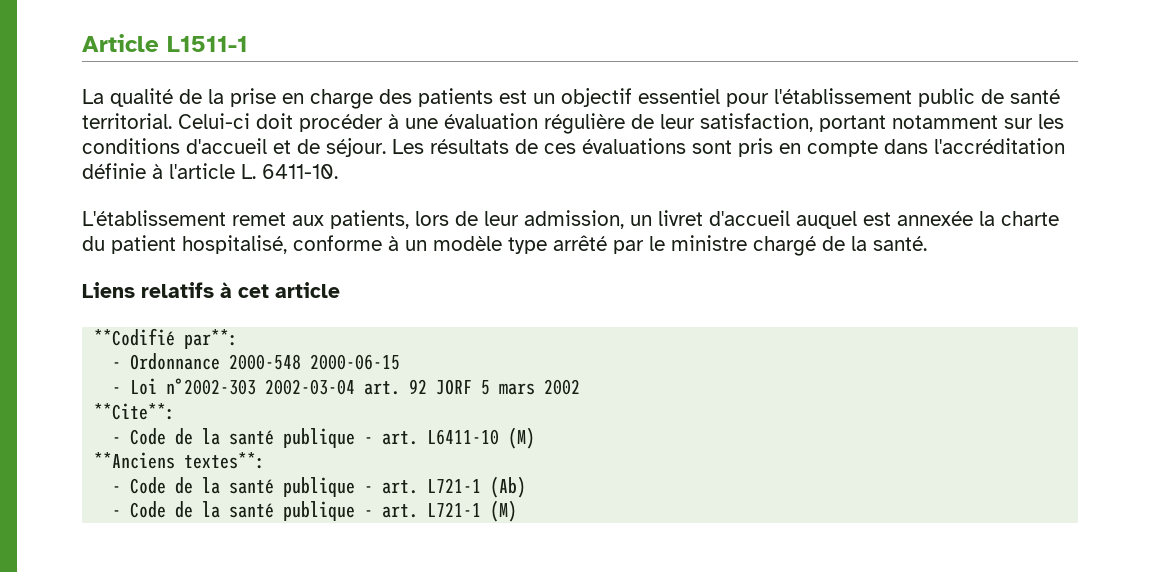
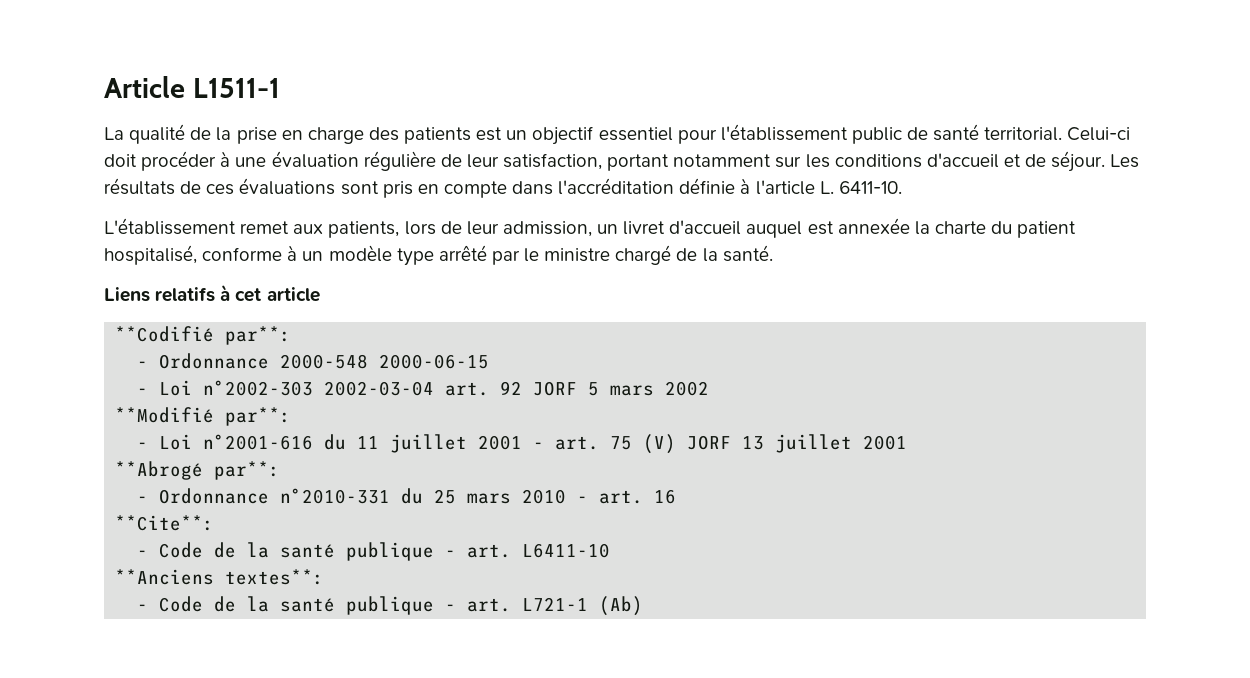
+ **Modifié par**:
+ - Loi n°2001-616 du 11 juillet 2001 - art. 75 (V) JORF 13 juillet 2001
+ **Abrogé par**:
+ - Ordonnance n°2010-331 du 25 mars 2010 - art. 16
- - Code de la santé publique - art. L6411-10 (M)
+ - Code de la santé publique - art. L6411-10
- - Code de la santé publique - art. L721-1 (M)

